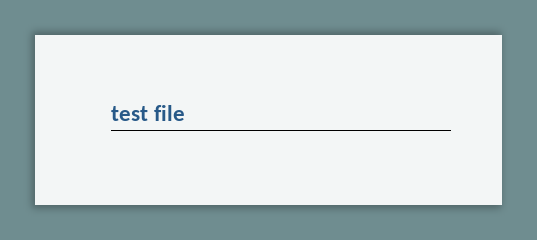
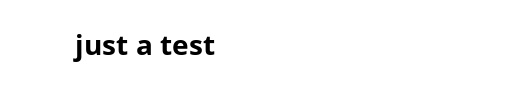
- test file
+ just a test

